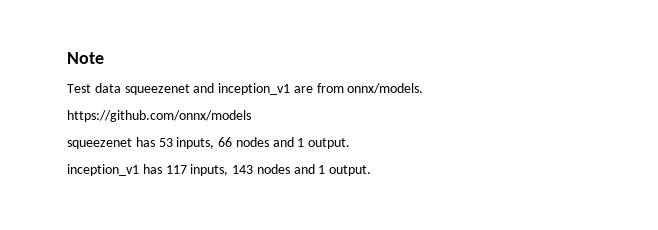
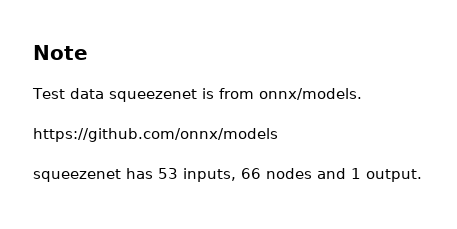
- Test data squeezenet and inception_v1 are from onnx/models.
+ Test data squeezenet is from onnx/models.
- inception_v1 has 117 inputs, 143 nodes and 1 output.

